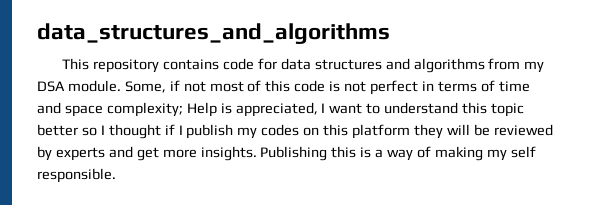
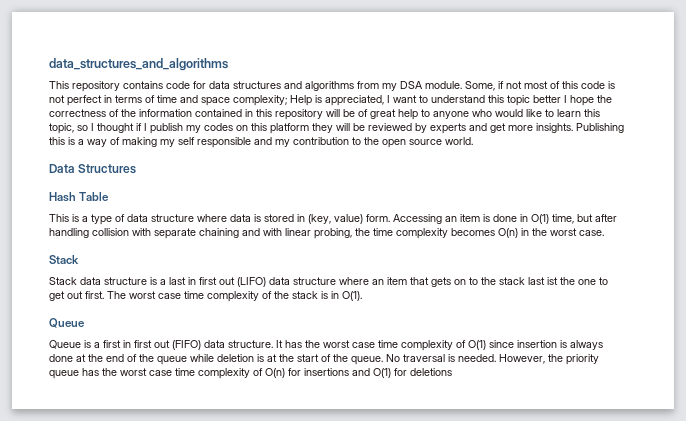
- Some, if not most of this code is not perfect in terms of time and space complexity; Help is appreciated, I want to understand this topic better so I thought if I publish my codes on this platform they will be reviewed by experts and get more insights.
+ Some, if not most of this code is not perfect in terms of time and space complexity; Help is appreciated, I want to understand this topic better I hope the correctness of the information contained in this repository will be of great help to anyone who would like to learn this topic, so I thought if I publish my codes on this platform they will be reviewed by experts and get more insights.
- Publishing this is a way of making my self responsible.
+ Publishing this is a way of making my self responsible and my contribution to the open source world.
+ Data Structures
+ Hash Table
+ This is a type of data structure where data is stored in (key, value) form. Accessing an item is done in O(1) time, but after handling collision with separate chaining and with linear probing, the time complexity becomes O(n) in the worst case.
+ Stack
+ Stack data structure is a last in first out (LIFO) data structure where an item that gets on to the stack last ist the one to get out first. The worst case time complexity of the stack is in O(1).
+ Queue
+ Queue is a first in first out (FIFO) data structure. It has the worst case time complexity of O(1) since insertion is always done at the end of the queue while deletion is at the start of the queue. No traversal is needed. However, the priority queue has the worst case time complexity of O(n) for insertions and O(1) for deletions

